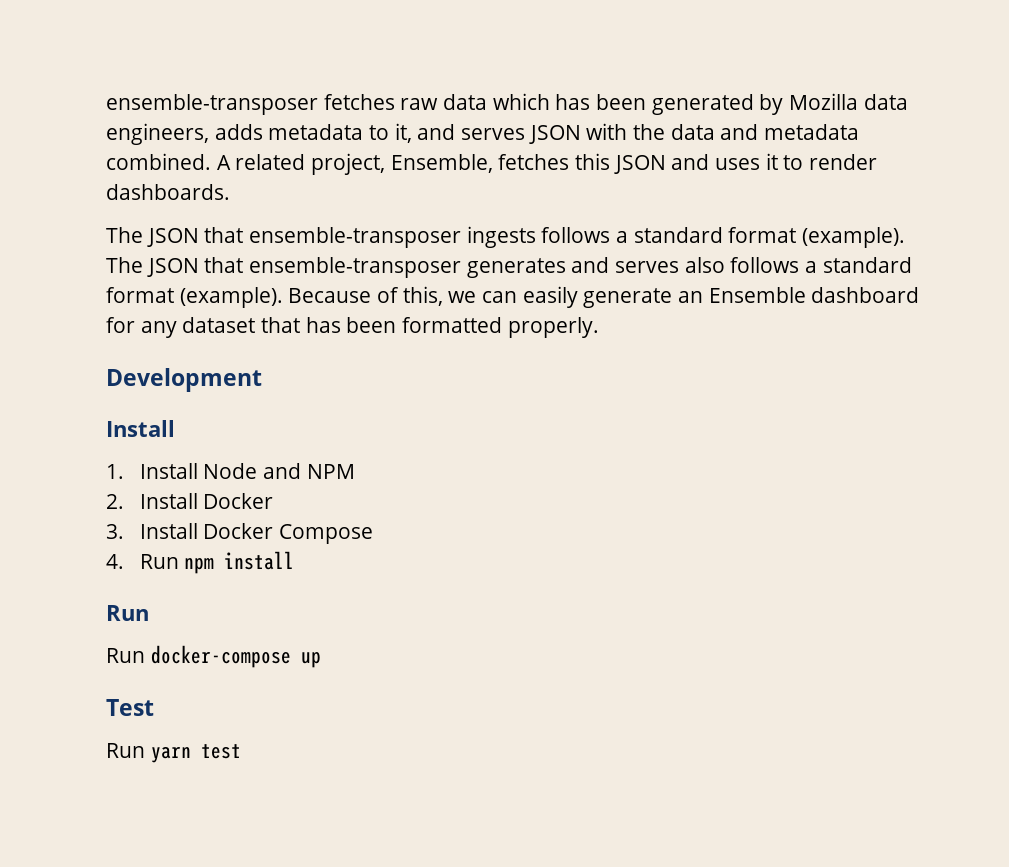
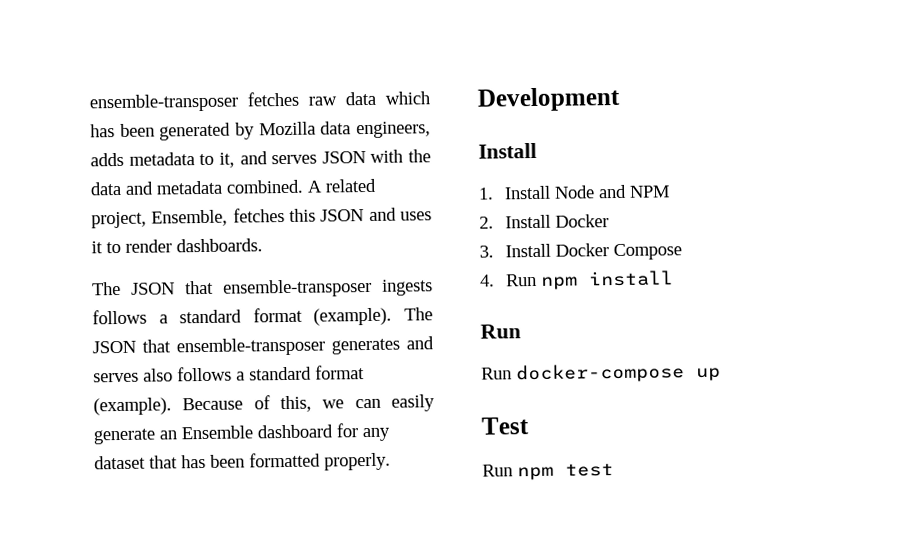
- Run yarn test
+ Run npm test

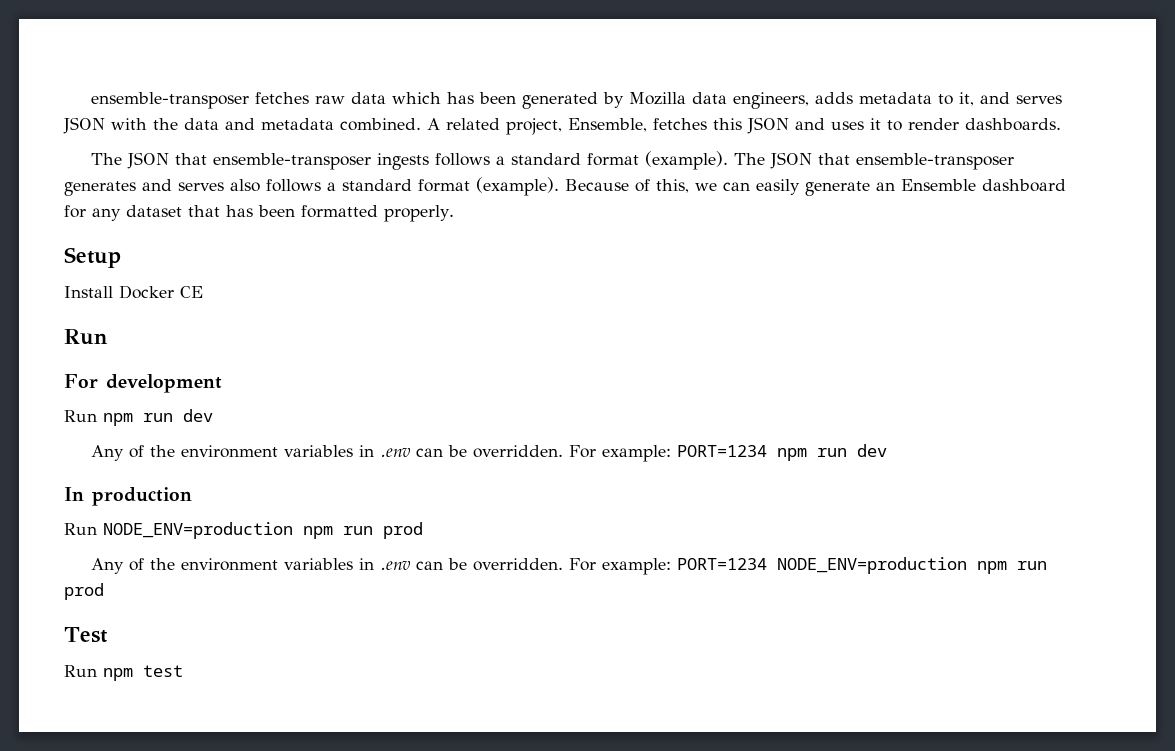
- Development
- Install
- 1. Install Node and NPM
- 2. Install Docker
- 3. Install Docker Compose
- 4. Run npm install
+ Setup
+ Install Docker CE
  Run
- Run docker-compose up
+ For development
+ Run npm run dev
+ Any of the environment variables in .env can be overridden. For example: PORT=1234 npm run dev
+ In production
+ Run NODE_ENV=production npm run prod
+ Any of the environment variables in .env can be overridden. For example: PORT=1234 NODE_ENV=production npm run prod

